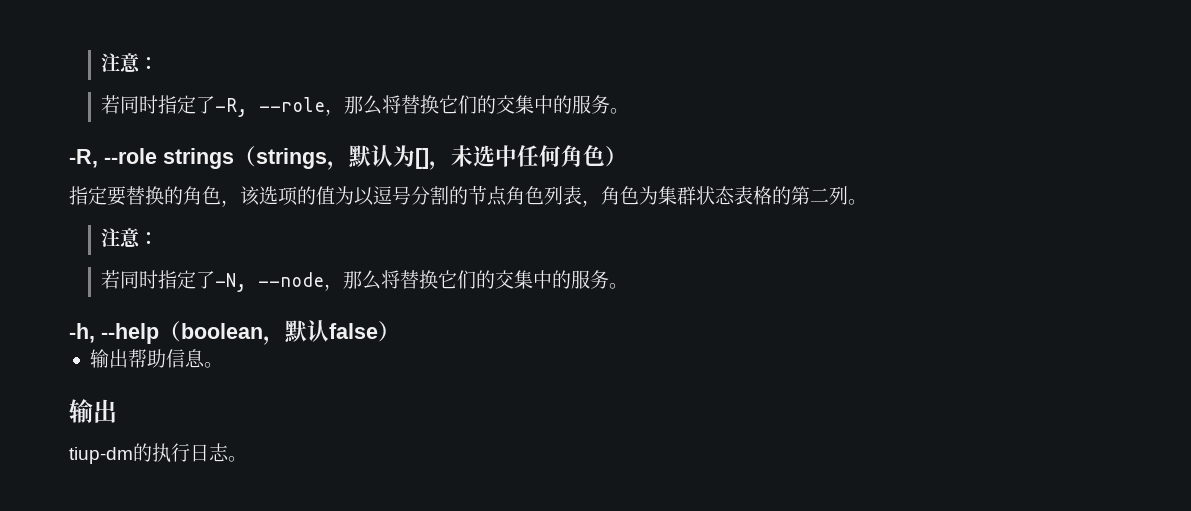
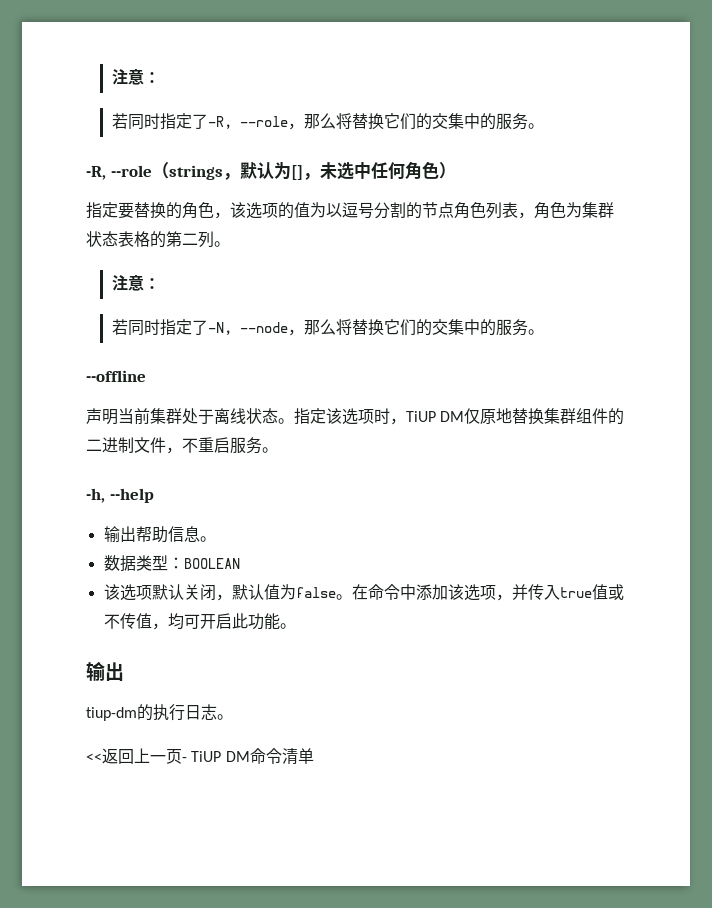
- -R, --role strings（strings，默认为[]，未选中任何角色）
+ -R, --role（strings，默认为[]，未选中任何角色）
- -h, --help（boolean，默认false）
+ --offline
+ 声明当前集群处于离线状态。指定该选项时，TiUP DM仅原地替换集群组件的二进制文件，不重启服务。
+ -h, --help
  输出帮助信息。
+ 数据类型：BOOLEAN
+ 该选项默认关闭，默认值为false。在命令中添加该选项，并传入true值或不传值，均可开启此功能。
+ <<返回上一页- TiUP DM命令清单

